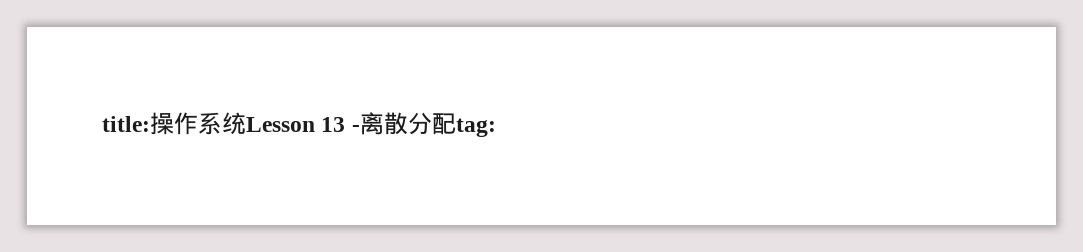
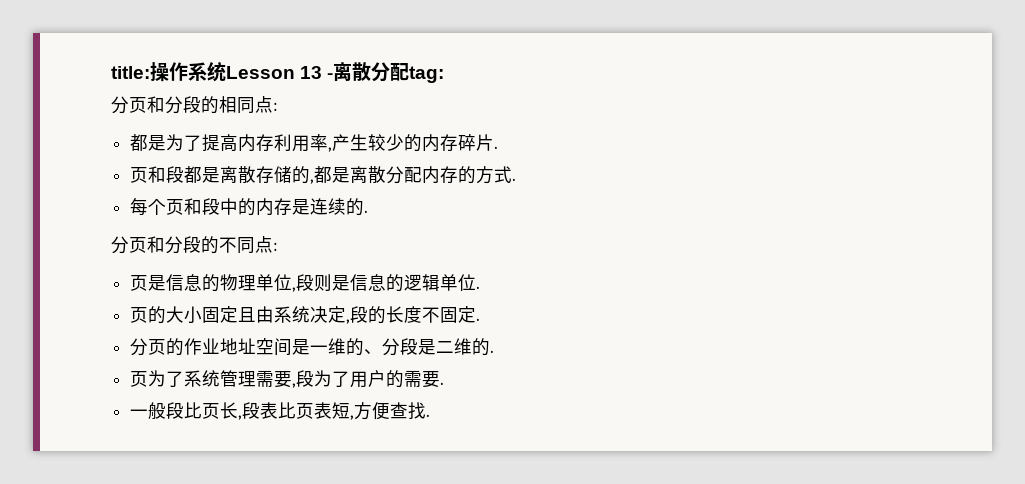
+ 分页和分段的相同点:
+ 都是为了提高内存利用率,产生较少的内存碎片.
+ 页和段都是离散存储的,都是离散分配内存的方式.
+ 每个页和段中的内存是连续的.
+ 分页和分段的不同点:
+ 页是信息的物理单位,段则是信息的逻辑单位.
+ 页的大小固定且由系统决定,段的长度不固定.
+ 分页的作业地址空间是一维的、分段是二维的.
+ 页为了系统管理需要,段为了用户的需要.
+ 一般段比页长,段表比页表短,方便查找.

